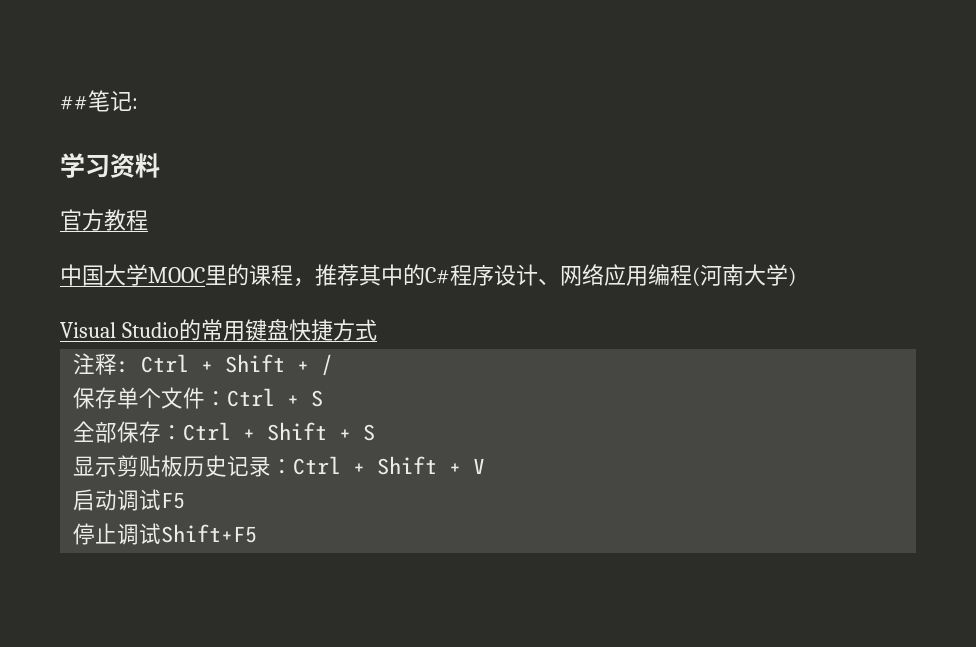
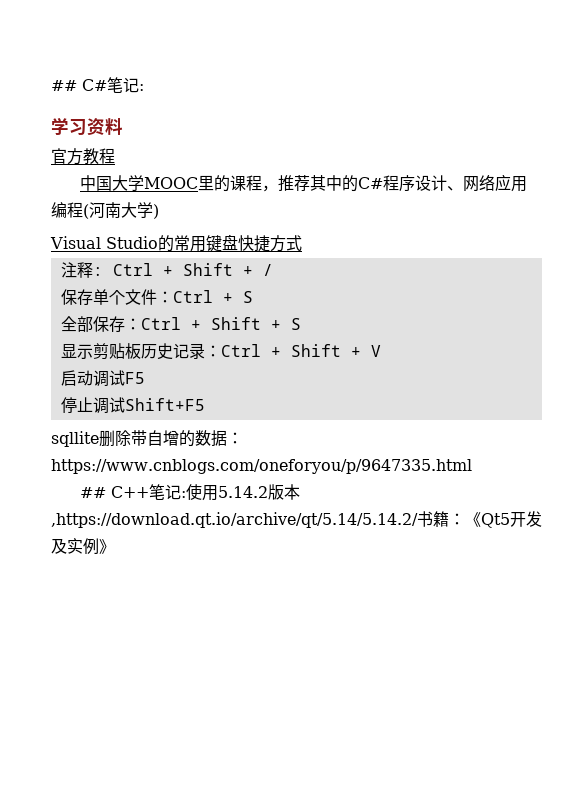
- ##笔记:
+ ## C#笔记:
+ sqllite删除带自增的数据：https://www.cnblogs.com/oneforyou/p/9647335.html
+ ## C++笔记:使用5.14.2版本,https://download.qt.io/archive/qt/5.14/5.14.2/书籍：《Qt5开发及实例》

